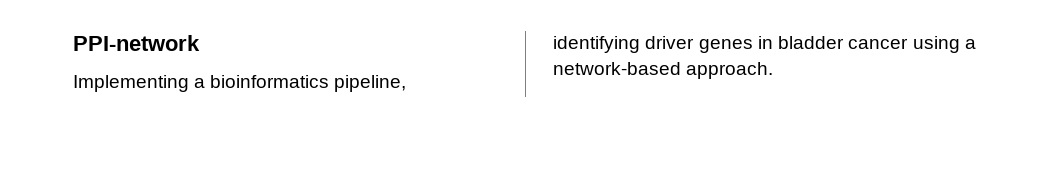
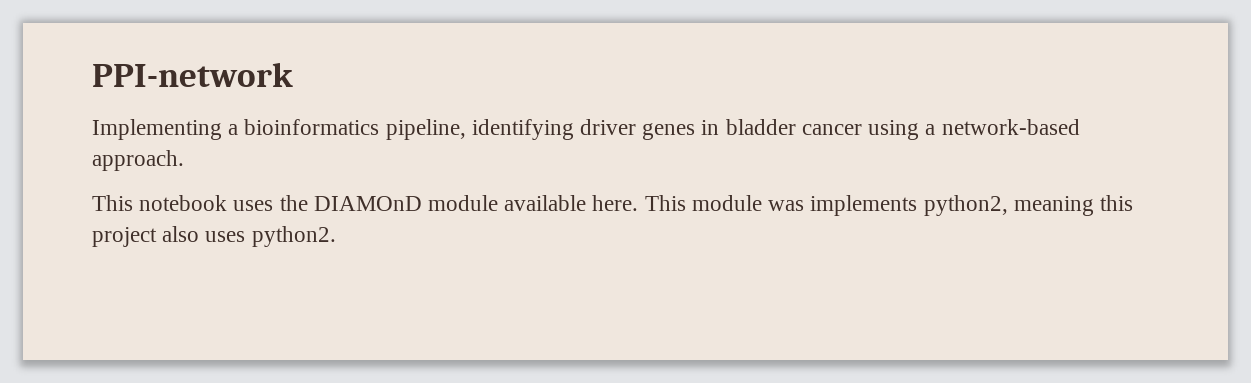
+ This notebook uses the DIAMOnD module available here. This module was implements python2, meaning this project also uses python2.

